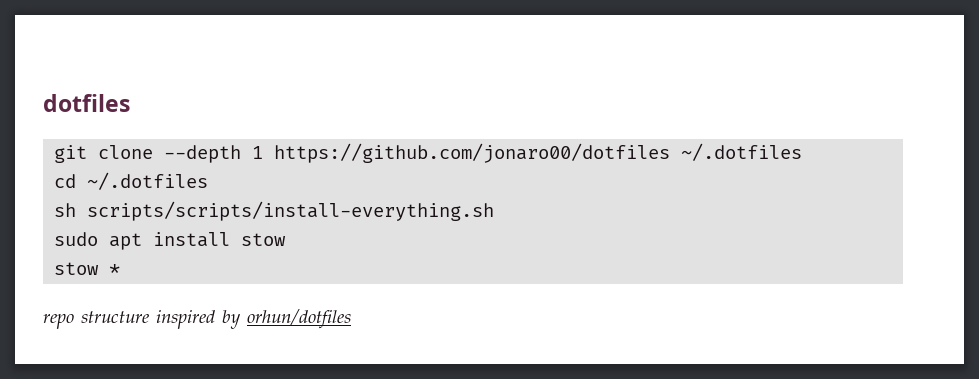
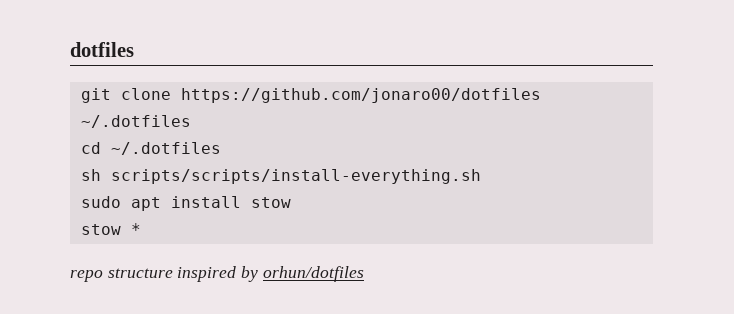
- git clone --depth 1 https://github.com/jonaro00/dotfiles ~/.dotfiles
+ git clone https://github.com/jonaro00/dotfiles ~/.dotfiles

